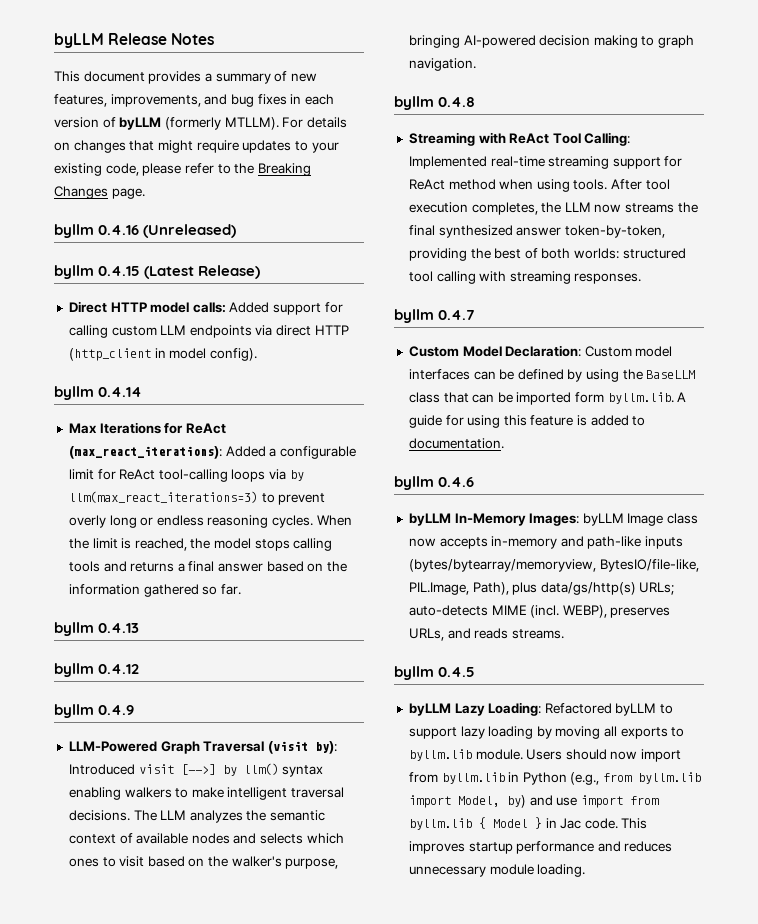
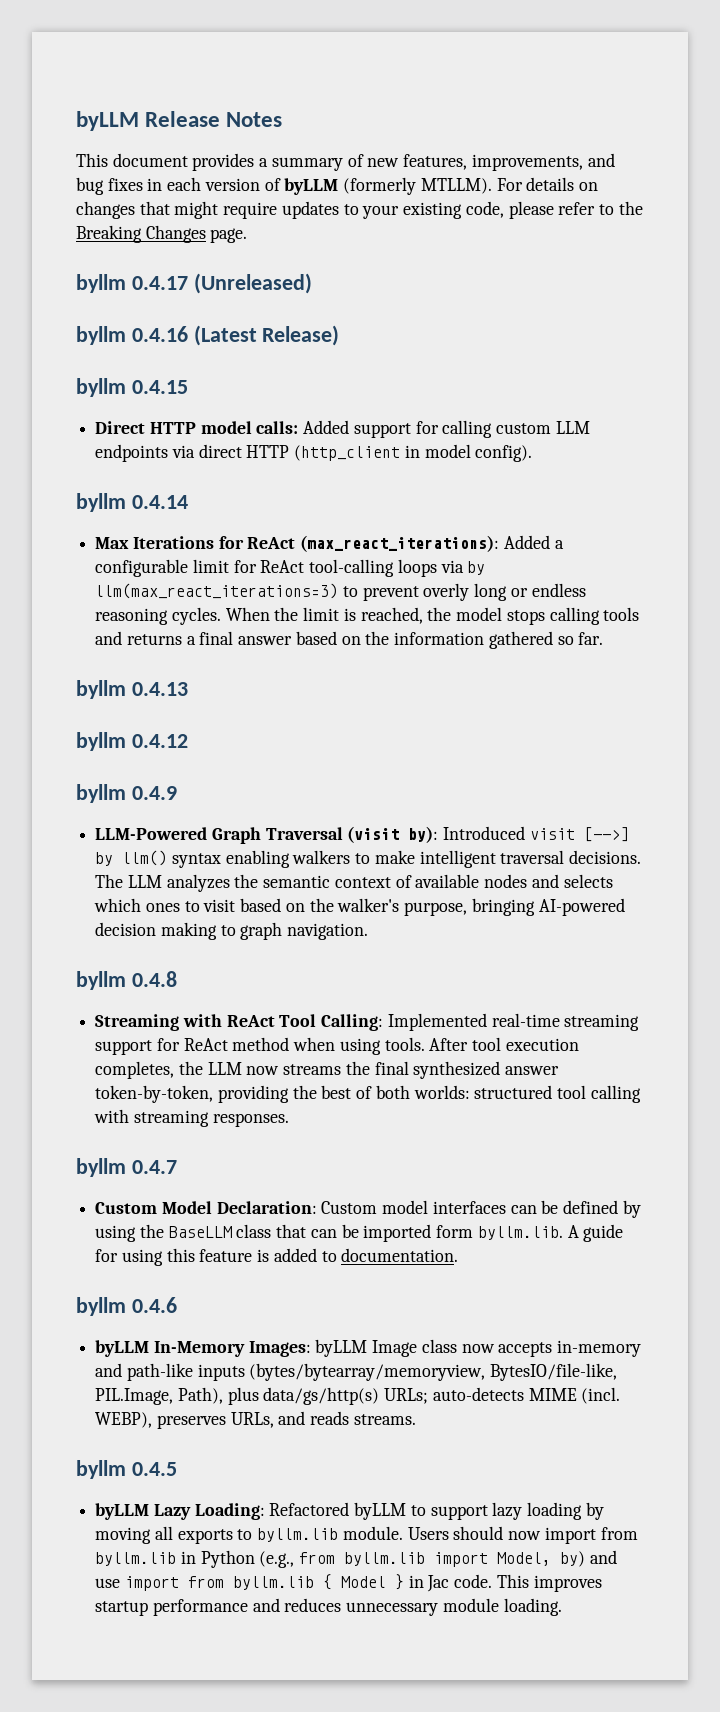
- byllm 0.4.16 (Unreleased)
+ byllm 0.4.17 (Unreleased)
- byllm 0.4.15 (Latest Release)
+ byllm 0.4.16 (Latest Release)
+ byllm 0.4.15

